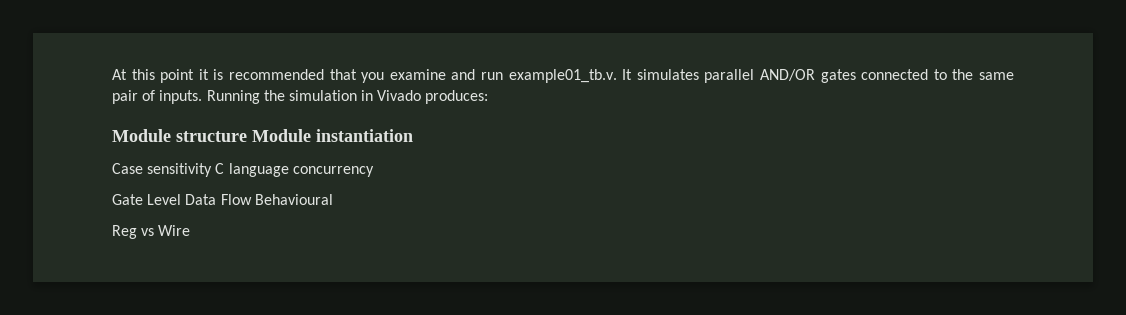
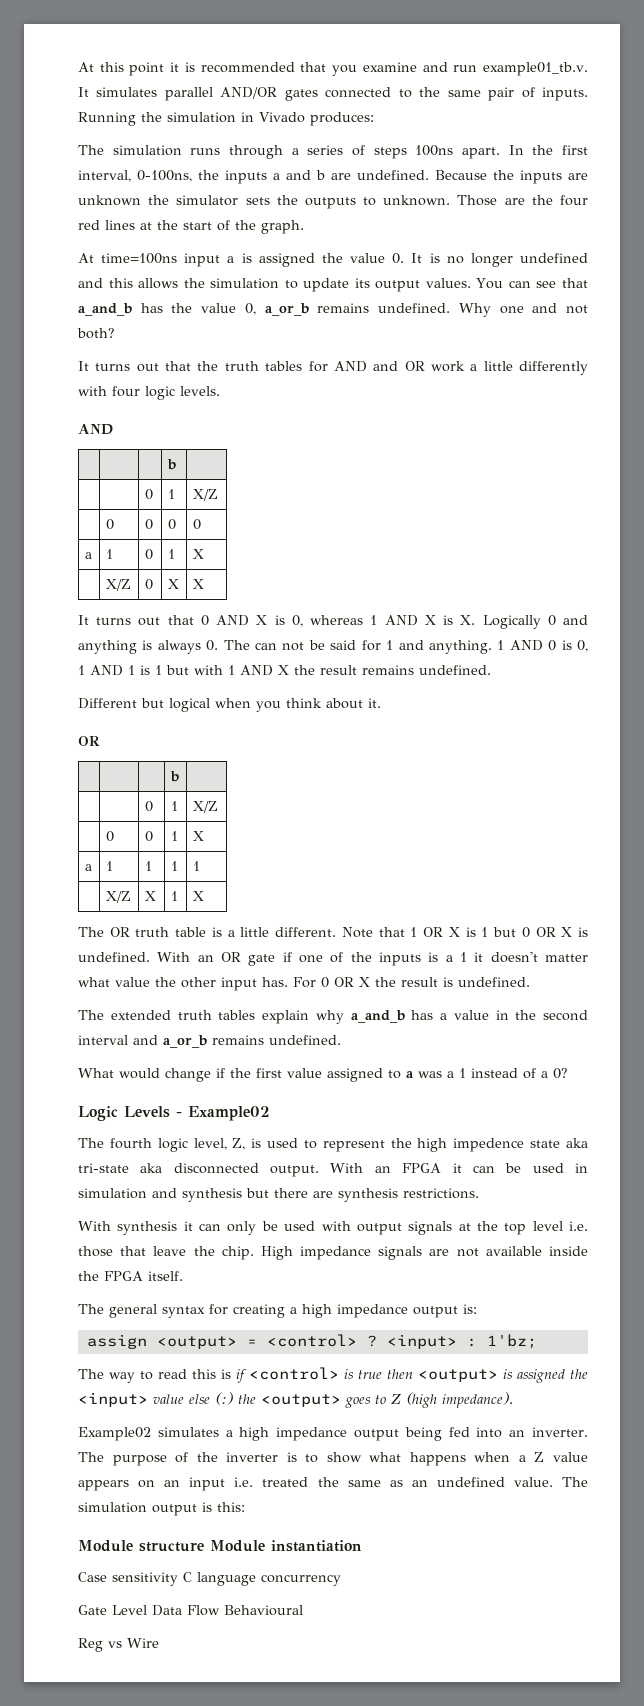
+ The simulation runs through a series of steps 100ns apart. In the first interval, 0-100ns, the inputs a and b are undefined. Because the inputs are unknown the simulator sets the outputs to unknown. Those are the four red lines at the start of the graph.
+ At time=100ns input a is assigned the value 0. It is no longer undefined and this allows the simulation to update its output values. You can see that a_and_b has the value 0, a_or_b remains undefined. Why one and not both?
+ It turns out that the truth tables for AND and OR work a little differently with four logic levels.
+ AND
+ | | | b |
+ | | 0 | 1 | X/Z
+ | 0 | 0 | 0 | 0
+ a | 1 | 0 | 1 | X
+ | X/Z | 0 | X | X
+ It turns out that 0 AND X is 0, whereas 1 AND X is X. Logically 0 and anything is always 0. The can not be said for 1 and anything. 1 AND 0 is 0, 1 AND 1 is 1 but with 1 AND X the result remains undefined.
+ Different but logical when you think about it.
+ OR
+ | | | b |
+ | | 0 | 1 | X/Z
+ | 0 | 0 | 1 | X
+ a | 1 | 1 | 1 | 1
+ | X/Z | X | 1 | X
+ The OR truth table is a little different. Note that 1 OR X is 1 but 0 OR X is undefined. With an OR gate if one of the inputs is a 1 it doesn't matter what value the other input has. For 0 OR X the result is undefined.
+ The extended truth tables explain why a_and_b has a value in the second interval and a_or_b remains undefined.
+ What would change if the first value assigned to a was a 1 instead of a 0?
+ Logic Levels - Example02
+ The fourth logic level, Z, is used to represent the high impedence state aka tri-state aka disconnected output. With an FPGA it can be used in simulation and synthesis but there are synthesis restrictions.
+ With synthesis it can only be used with output signals at the top level i.e. those that leave the chip. High impedance signals are not available inside the FPGA itself.
+ The general syntax for creating a high impedance output is:
+ assign <output> = <control> ? <input> : 1'bz;
+ The way to read this is if <control> is true then <output> is assigned the <input> value else (:) the <output> goes to Z (high impedance).
+ Example02 simulates a high impedance output being fed into an inverter. The purpose of the inverter is to show what happens when a Z value appears on an input i.e. treated the same as an undefined value. The simulation output is this:

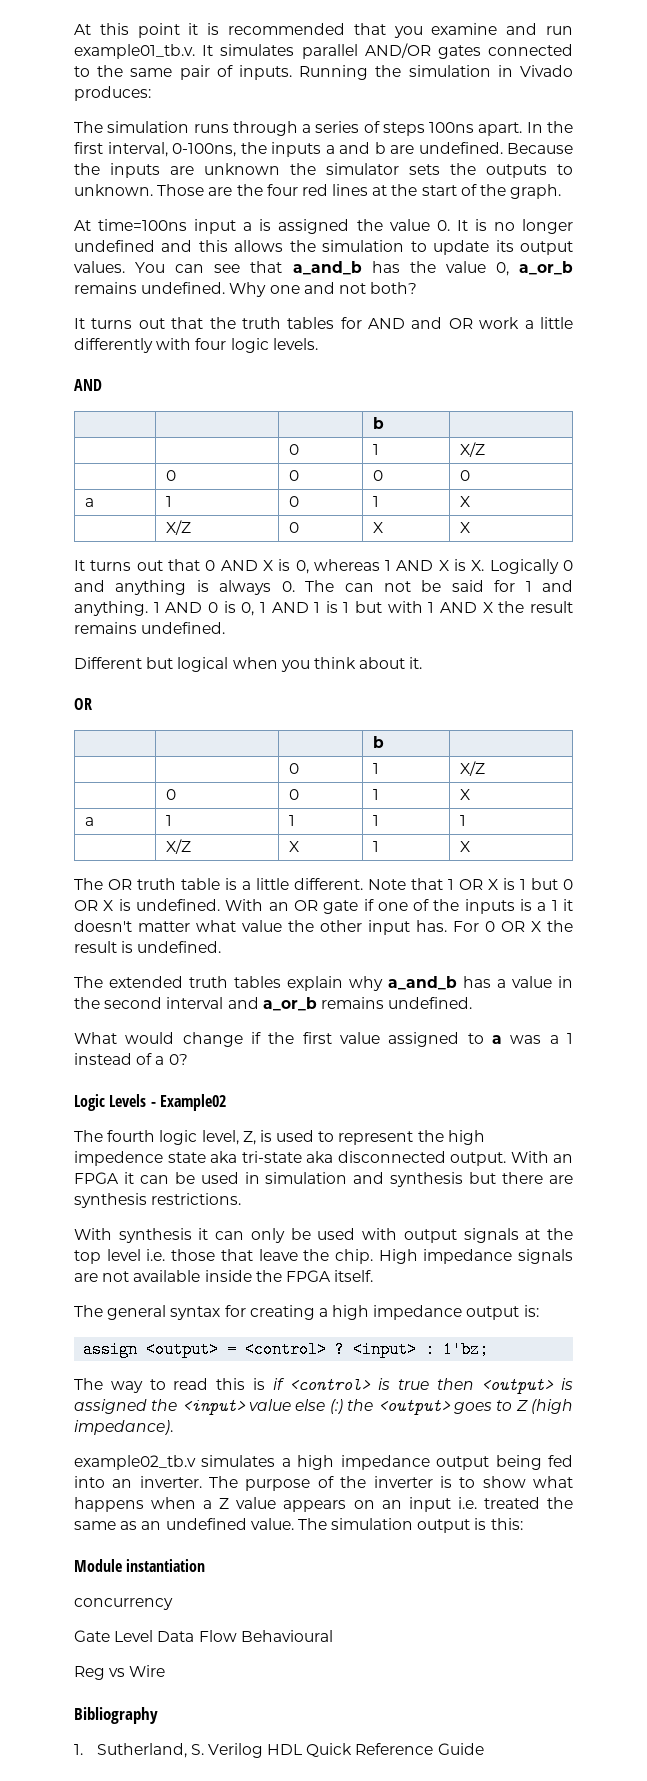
- Example02 simulates a high impedance output being fed into an inverter.
+ example02_tb.v simulates a high impedance output being fed into an inverter.
- Module structure Module instantiation
+ Module instantiation
- Case sensitivity C language concurrency
+ concurrency
+ Bibliography
+ 1. Sutherland, S. Verilog HDL Quick Reference Guide

